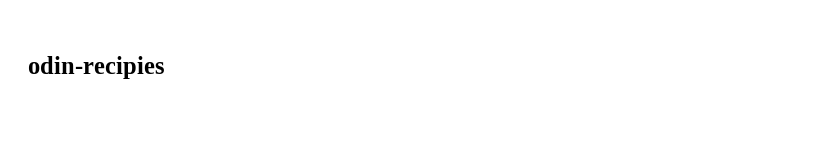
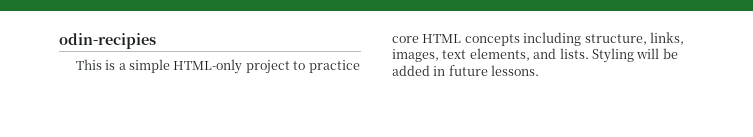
+ This is a simple HTML-only project to practice core HTML concepts including structure, links, images, text elements, and lists. Styling will be added in future lessons.

